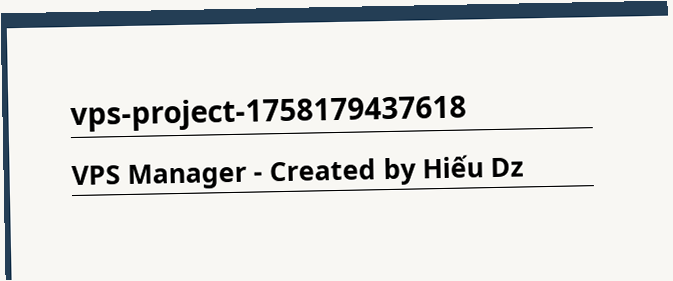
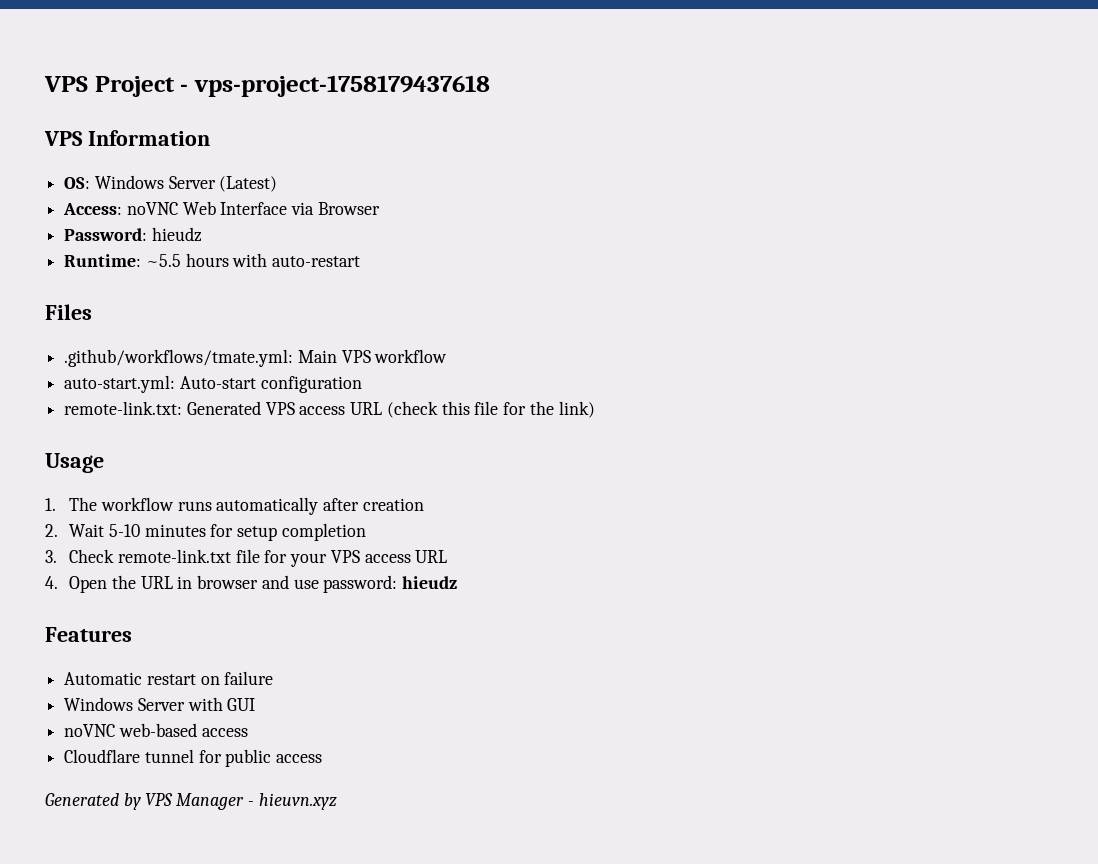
- vps-project-1758179437618
+ VPS Project - vps-project-1758179437618
- VPS Manager - Created by Hiếu Dz
+ VPS Information
+ OS: Windows Server (Latest)
+ Access: noVNC Web Interface via Browser
+ Password: hieudz
+ Runtime: ~5.5 hours with auto-restart
+ Files
+ .github/workflows/tmate.yml: Main VPS workflow
+ auto-start.yml: Auto-start configuration
+ remote-link.txt: Generated VPS access URL (check this file for the link)
+ Usage
+ 1. The workflow runs automatically after creation
+ 2. Wait 5-10 minutes for setup completion
+ 3. Check remote-link.txt file for your VPS access URL
+ 4. Open the URL in browser and use password: hieudz
+ Features
+ Automatic restart on failure
+ Windows Server with GUI
+ noVNC web-based access
+ Cloudflare tunnel for public access
+ Generated by VPS Manager - hieuvn.xyz

